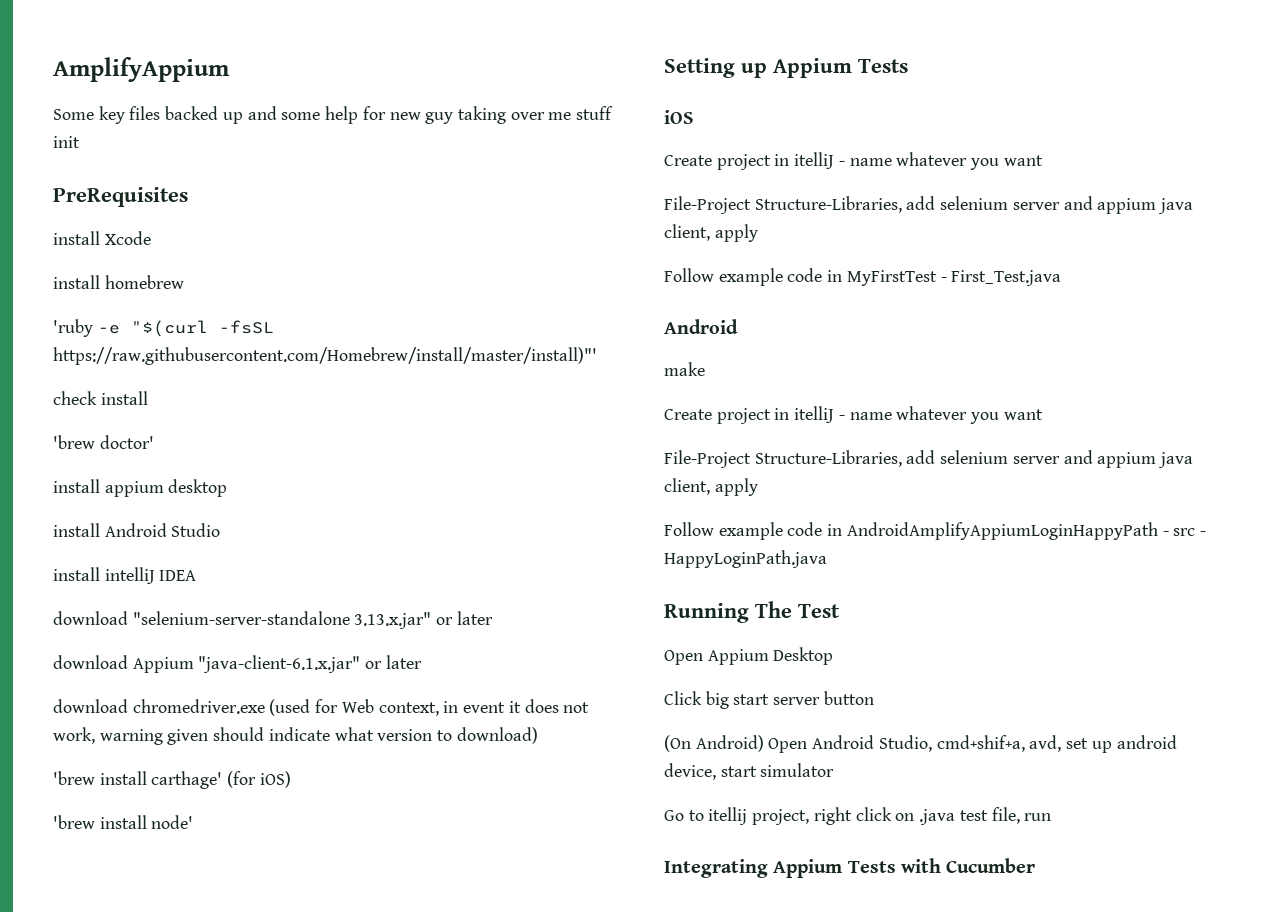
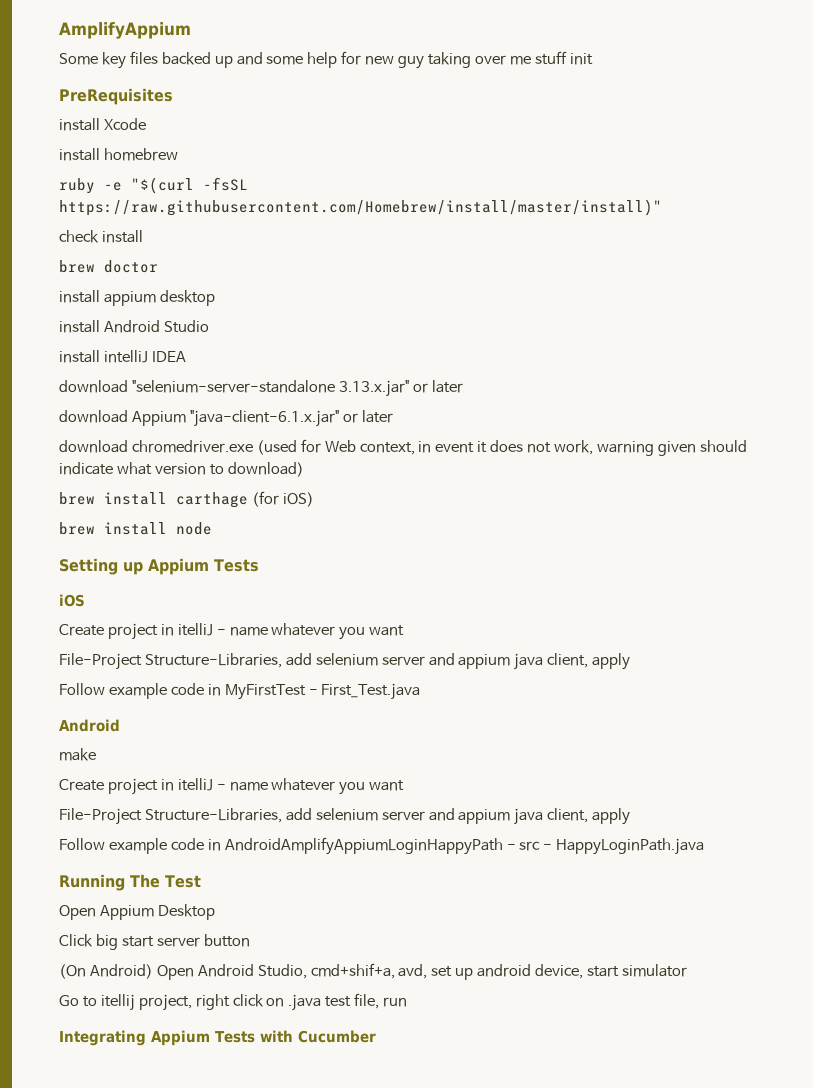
- 'ruby -e "$(curl -fsSL https://raw.githubusercontent.com/Homebrew/install/master/install)"'
+ ruby -e "$(curl -fsSL https://raw.githubusercontent.com/Homebrew/install/master/install)"
- 'brew doctor'
+ brew doctor
- 'brew install carthage' (for iOS)
+ brew install carthage (for iOS)
- 'brew install node'
+ brew install node

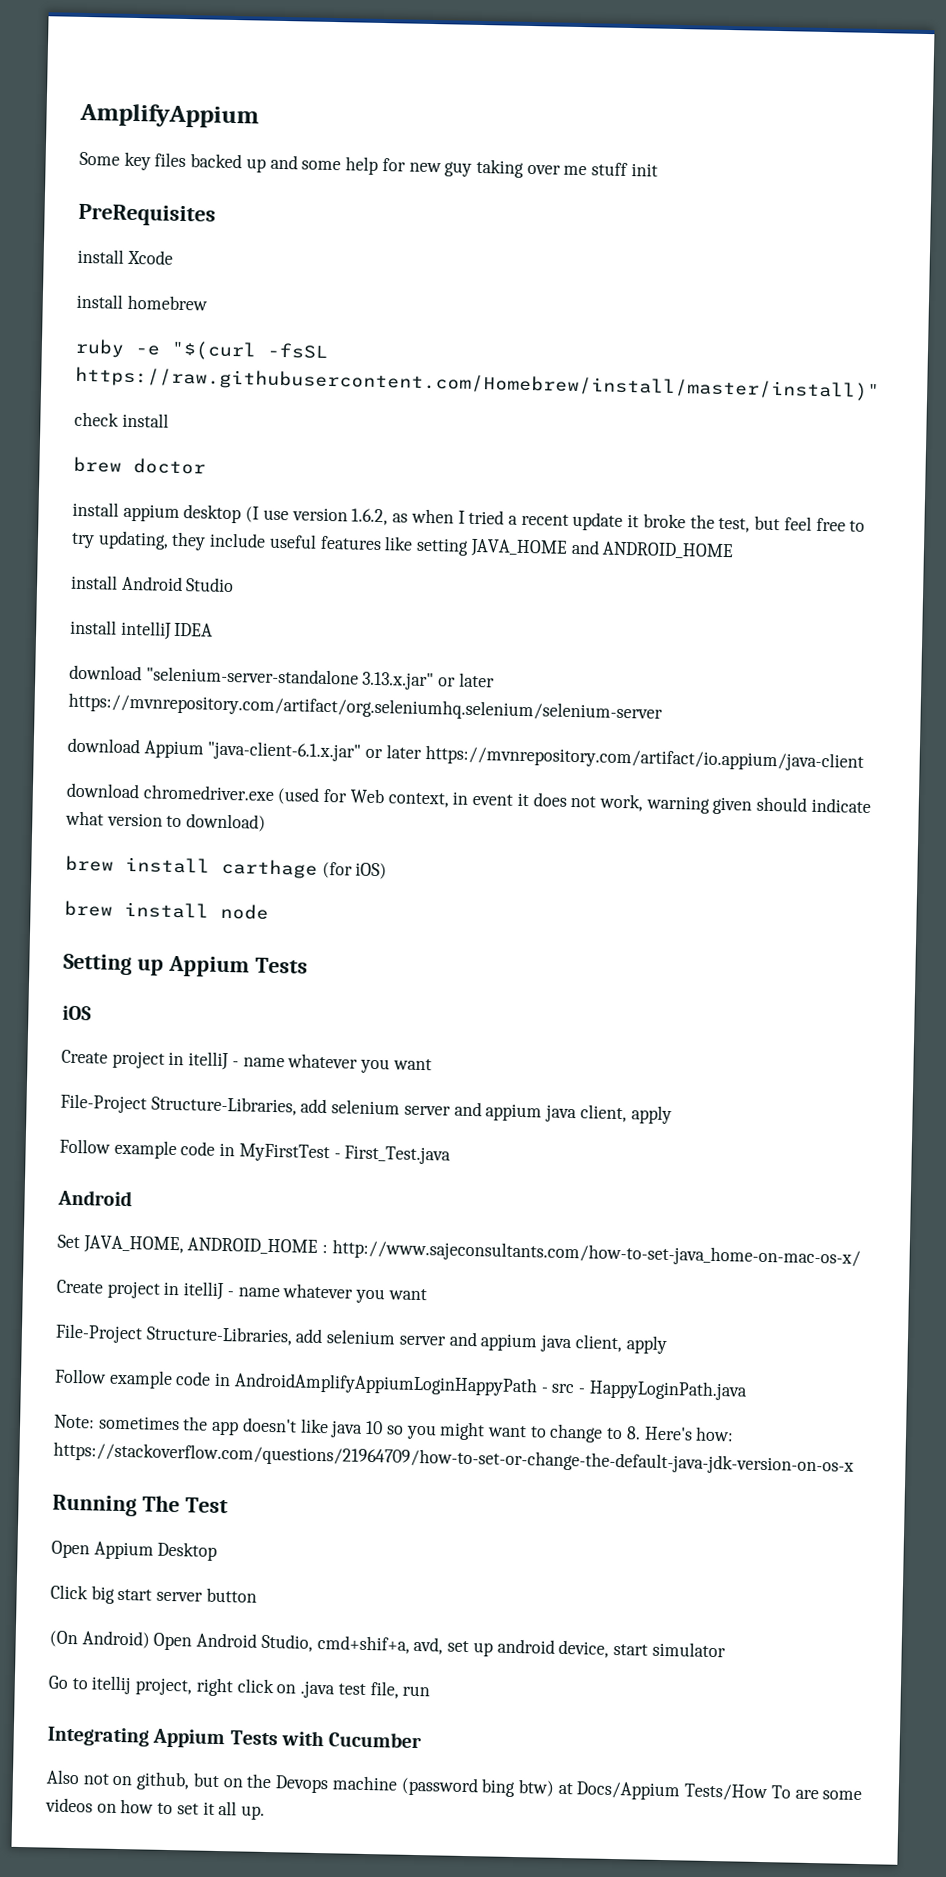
- install appium desktop
+ install appium desktop (I use version 1.6.2, as when I tried a recent update it broke the test, but feel free to try updating, they include useful features like setting JAVA_HOME and ANDROID_HOME
- download "selenium-server-standalone 3.13.x.jar" or later
+ download "selenium-server-standalone 3.13.x.jar" or later https://mvnrepository.com/artifact/org.seleniumhq.selenium/selenium-server
- download Appium "java-client-6.1.x.jar" or later
+ download Appium "java-client-6.1.x.jar" or later https://mvnrepository.com/artifact/io.appium/java-client
- make
+ Set JAVA_HOME, ANDROID_HOME : http://www.sajeconsultants.com/how-to-set-java_home-on-mac-os-x/
+ Note: sometimes the app doesn't like java 10 so you might want to change to 8. Here's how: https://stackoverflow.com/questions/21964709/how-to-set-or-change-the-default-java-jdk-version-on-os-x
+ Also not on github, but on the Devops machine (password bing btw) at Docs/Appium Tests/How To are some videos on how to set it all up.

